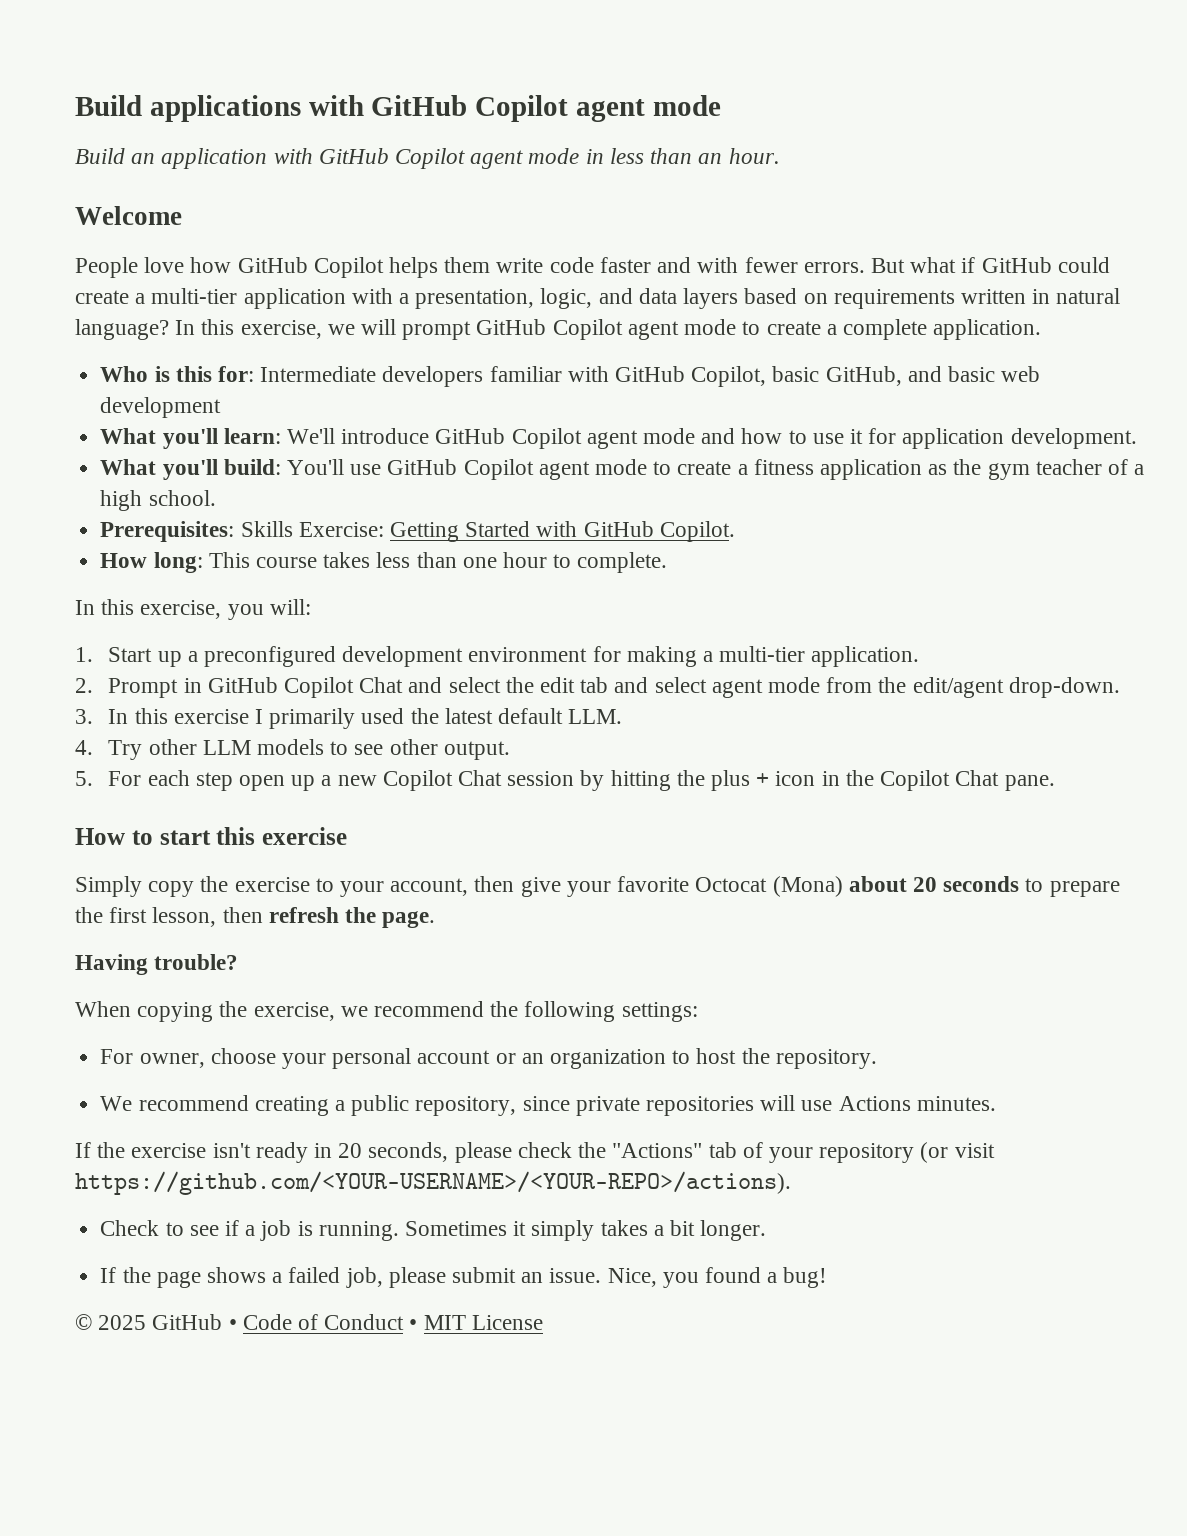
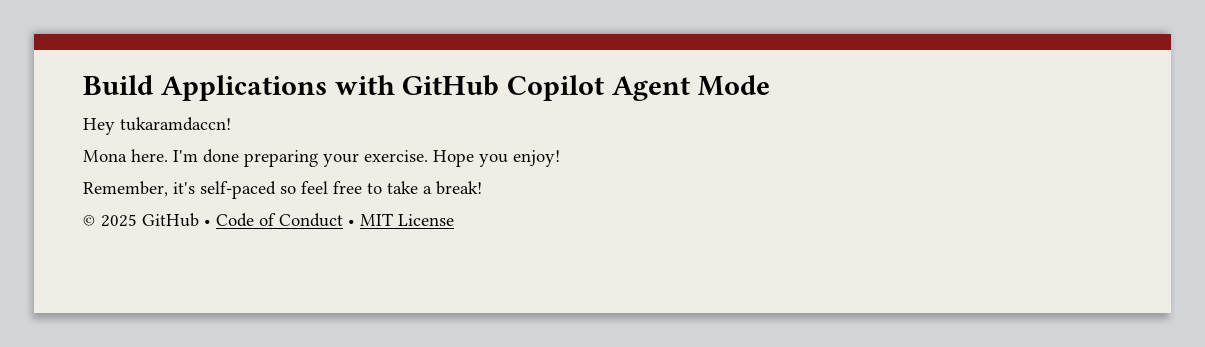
- Build applications with GitHub Copilot agent mode
- Build an application with GitHub Copilot agent mode in less than an hour.
- Welcome
- People love how GitHub Copilot helps them write code faster and with fewer errors. But what if GitHub could create a multi-tier application with a presentation, logic, and data layers based on requirements written in natural language? In this exercise, we will prompt GitHub Copilot agent mode to create a complete application.
- Who is this for: Intermediate developers familiar with GitHub Copilot, basic GitHub, and basic web development
- What you'll learn: We'll introduce GitHub Copilot agent mode and how to use it for application development.
- What you'll build: You'll use GitHub Copilot agent mode to create a fitness application as the gym teacher of a high school.
- Prerequisites: Skills Exercise: Getting Started with GitHub Copilot.
- How long: This course takes less than one hour to complete.
- In this exercise, you will:
- 1. Start up a preconfigured development environment for making a multi-tier application.
- 2. Prompt in GitHub Copilot Chat and select the edit tab and select agent mode from the edit/agent drop-down.
- 3. In this exercise I primarily used the latest default LLM.
- 4. Try other LLM models to see other output.
- 5. For each step open up a new Copilot Chat session by hitting the plus + icon in the Copilot Chat pane.
- How to start this exercise
- Simply copy the exercise to your account, then give your favorite Octocat (Mona) about 20 seconds to prepare the first lesson, then refresh the page.
- Having trouble?
- When copying the exercise, we recommend the following settings:
- For owner, choose your personal account or an organization to host the repository.
- We recommend creating a public repository, since private repositories will use Actions minutes.
- If the exercise isn't ready in 20 seconds, please check the "Actions" tab of your repository (or visit https://github.com/<YOUR-USERNAME>/<YOUR-REPO>/actions).
- Check to see if a job is running. Sometimes it simply takes a bit longer.
- If the page shows a failed job, please submit an issue. Nice, you found a bug!
+ Build Applications with GitHub Copilot Agent Mode
+ Hey tukaramdaccn!
+ Mona here. I'm done preparing your exercise. Hope you enjoy!
+ Remember, it's self-paced so feel free to take a break!

